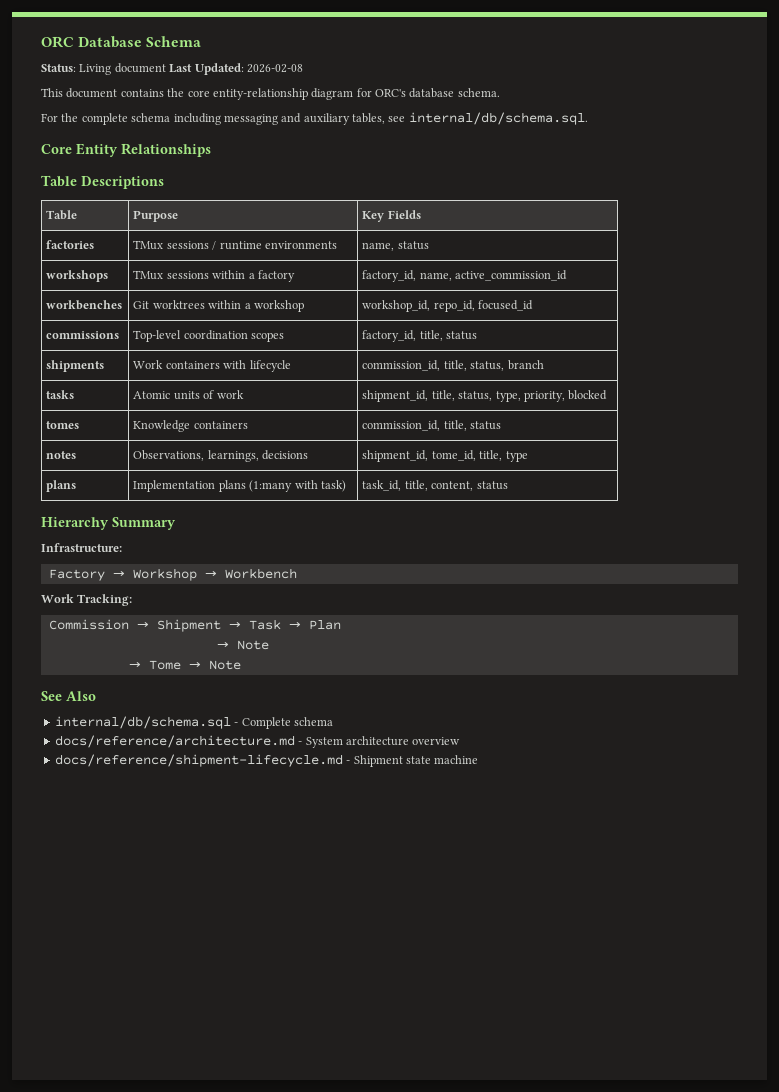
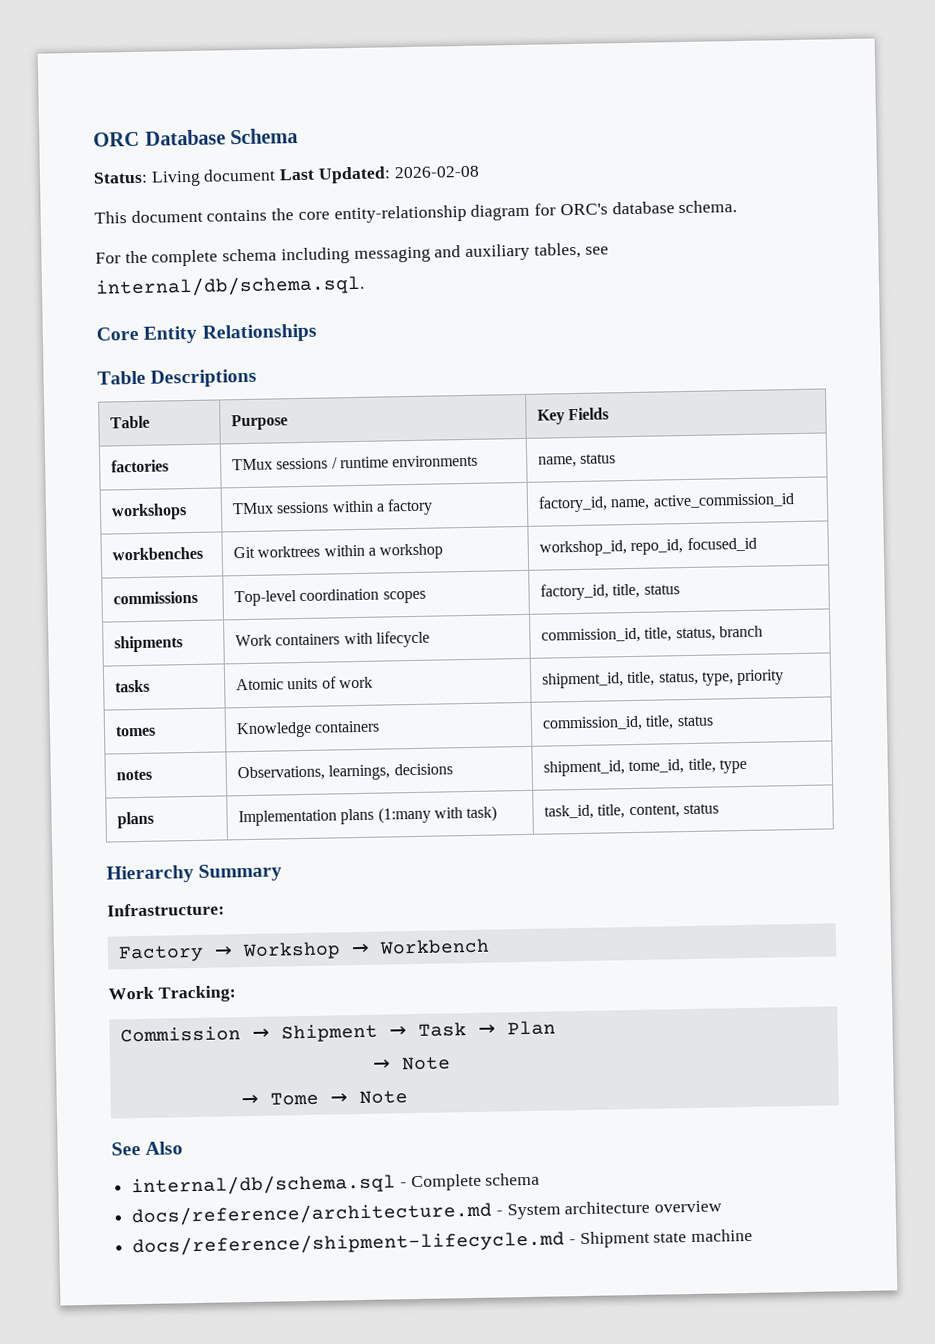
- tasks | Atomic units of work | shipment_id, title, status, type, priority, blocked
+ tasks | Atomic units of work | shipment_id, title, status, type, priority

